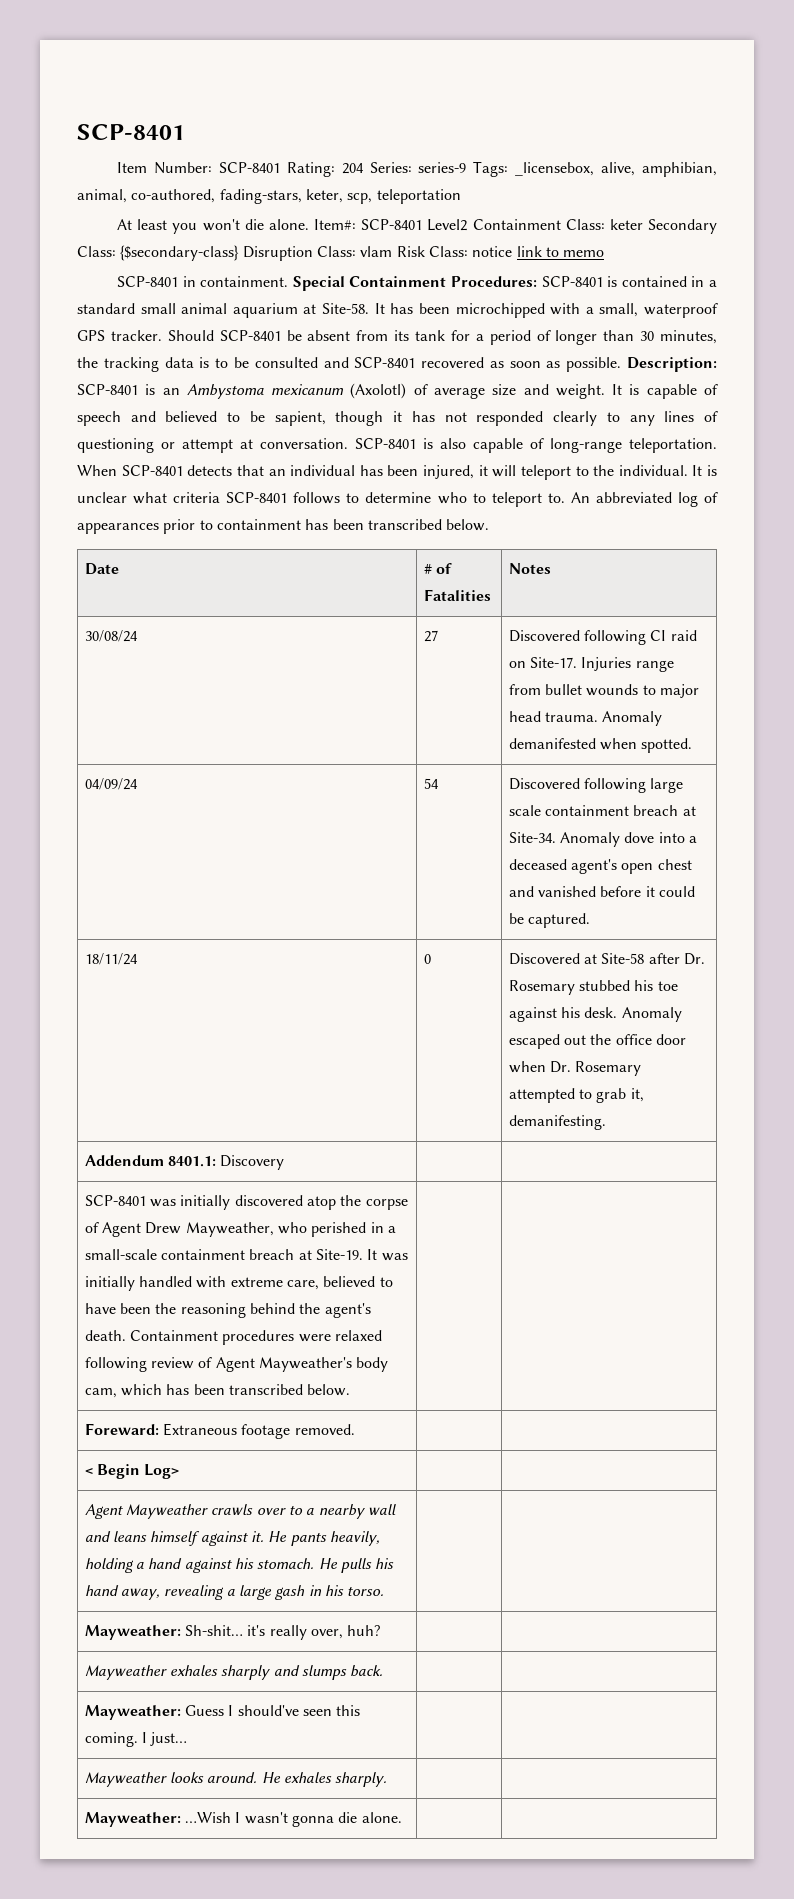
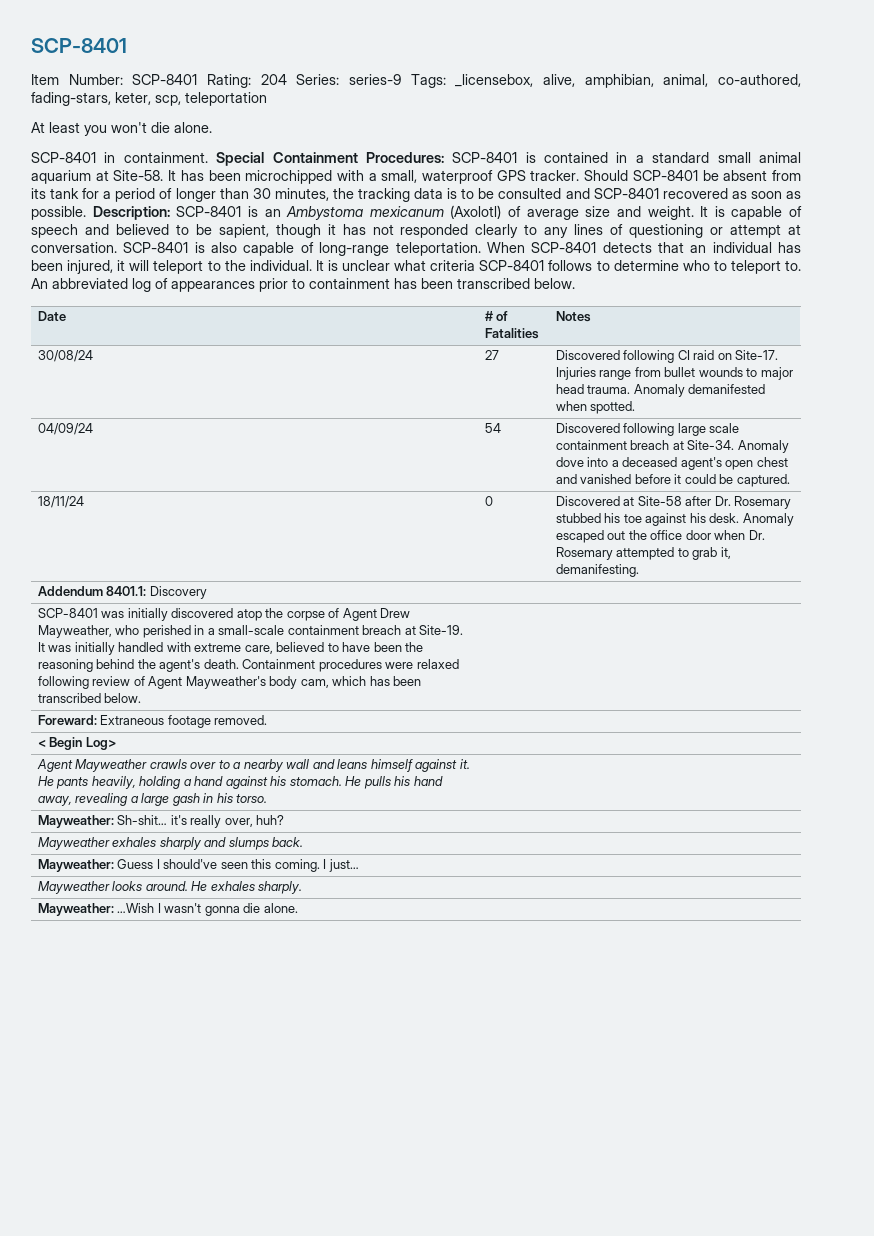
- Item#: SCP-8401 Level2 Containment Class: keter Secondary Class: {$secondary-class} Disruption Class: vlam Risk Class: notice link to memo

